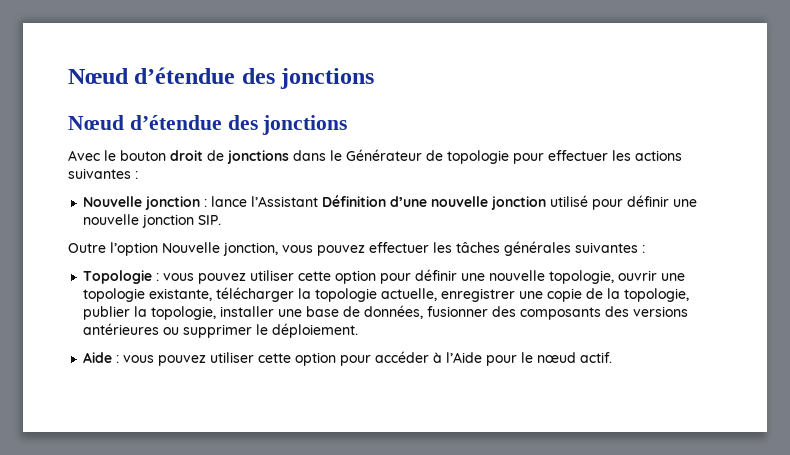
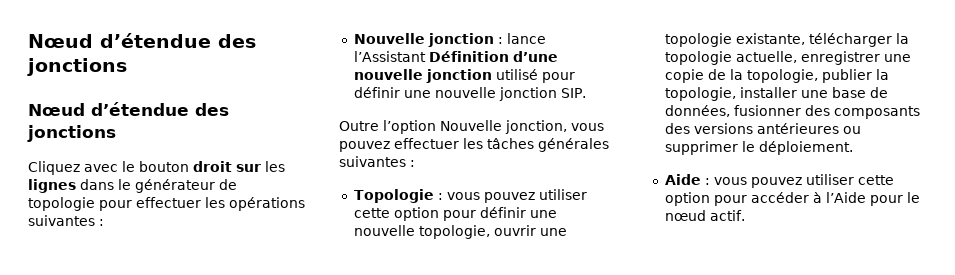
- Avec le bouton droit de jonctions dans le Générateur de topologie pour effectuer les actions suivantes :
+ Cliquez avec le bouton droit sur les lignes dans le générateur de topologie pour effectuer les opérations suivantes :

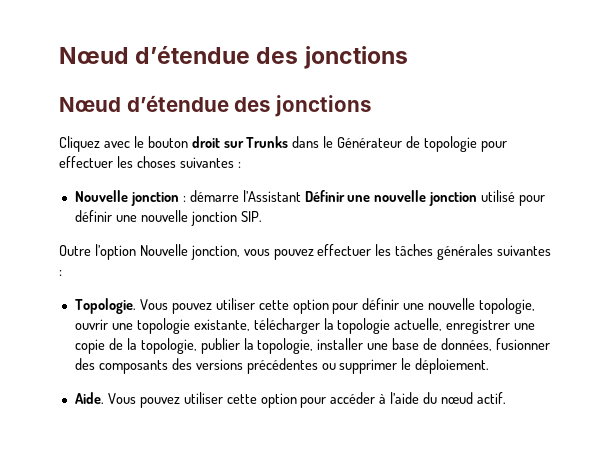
- Cliquez avec le bouton droit sur les lignes dans le générateur de topologie pour effectuer les opérations suivantes :
+ Cliquez avec le bouton droit sur Trunks dans le Générateur de topologie pour effectuer les choses suivantes :
- Nouvelle jonction : lance l’Assistant Définition d’une nouvelle jonction utilisé pour définir une nouvelle jonction SIP.
+ Nouvelle jonction : démarre l’Assistant Définir une nouvelle jonction utilisé pour définir une nouvelle jonction SIP.
- Topologie : vous pouvez utiliser cette option pour définir une nouvelle topologie, ouvrir une topologie existante, télécharger la topologie actuelle, enregistrer une copie de la topologie, publier la topologie, installer une base de données, fusionner des composants des versions antérieures ou supprimer le déploiement.
+ Topologie. Vous pouvez utiliser cette option pour définir une nouvelle topologie, ouvrir une topologie existante, télécharger la topologie actuelle, enregistrer une copie de la topologie, publier la topologie, installer une base de données, fusionner des composants des versions précédentes ou supprimer le déploiement.
- Aide : vous pouvez utiliser cette option pour accéder à l’Aide pour le nœud actif.
+ Aide. Vous pouvez utiliser cette option pour accéder à l’aide du nœud actif.

